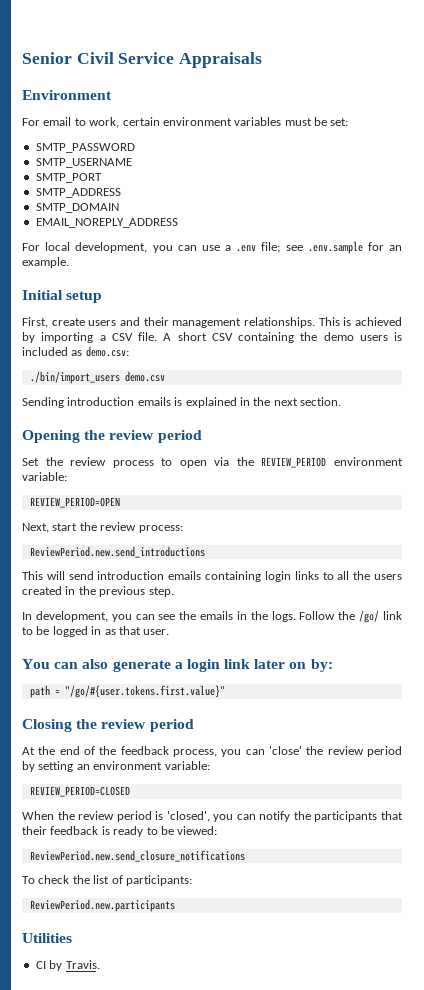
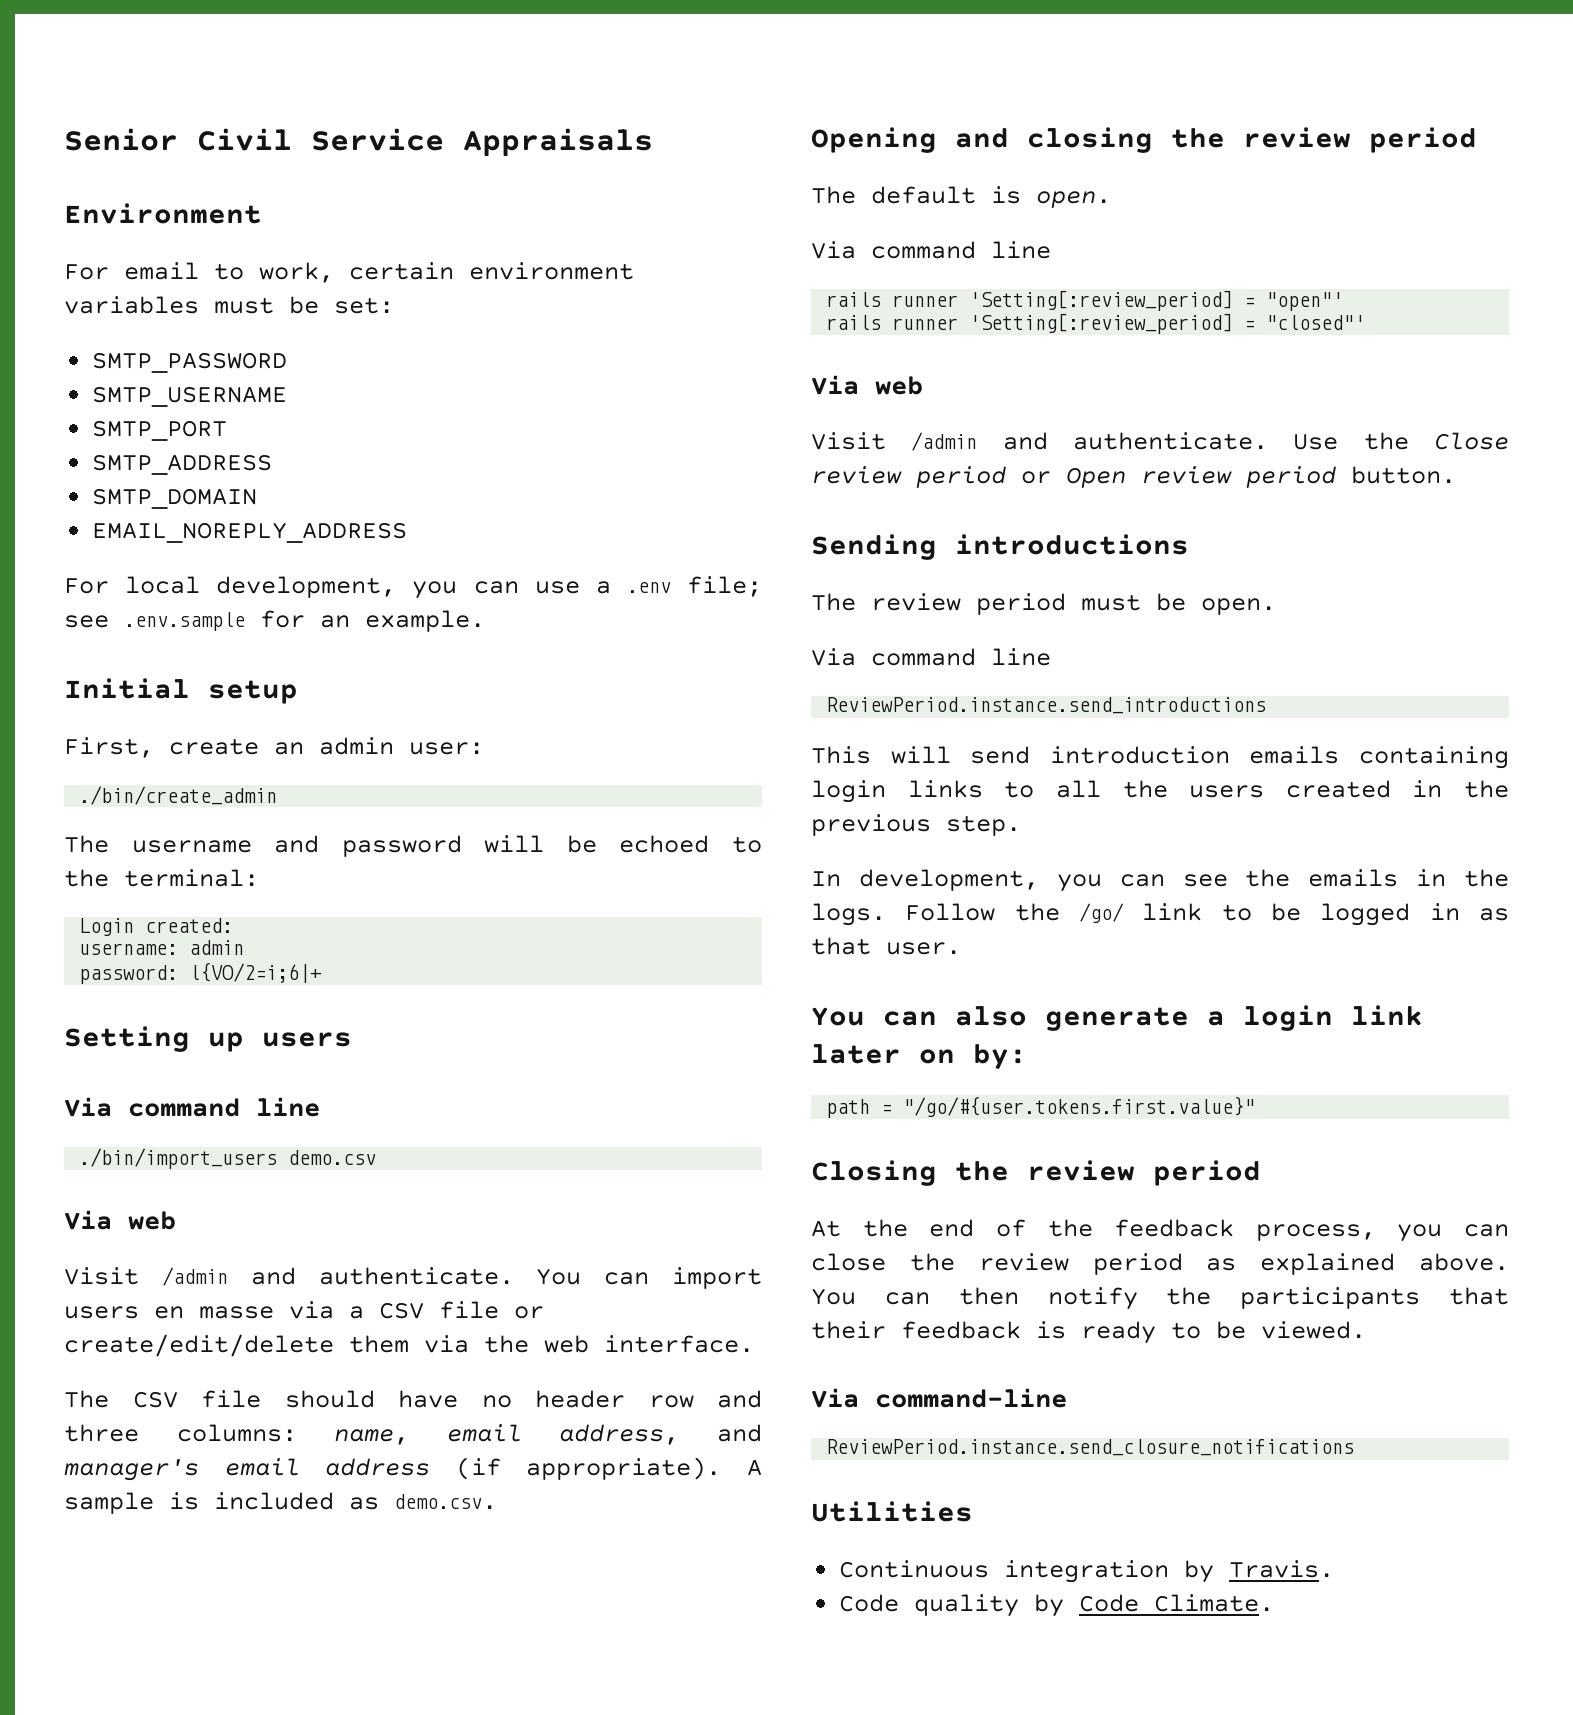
- First, create users and their management relationships. This is achieved by importing a CSV file. A short CSV containing the demo users is included as demo.csv:
+ First, create an admin user:
+ ./bin/create_admin
+ The username and password will be echoed to the terminal:
+ Login created:
+ username: admin
+ password: l{VO/2=i;6|+
+ Setting up users
+ Via command line
  ./bin/import_users demo.csv
- Sending introduction emails is explained in the next section.
+ Via web
+ Visit /admin and authenticate. You can import users en masse via a CSV file or create/edit/delete them via the web interface.
+ The CSV file should have no header row and three columns: name, email address, and manager's email address (if appropriate). A sample is included as demo.csv.
- Opening the review period
- Set the review process to open via the REVIEW_PERIOD environment variable:
- REVIEW_PERIOD=OPEN
- Next, start the review process:
- ReviewPeriod.new.send_introductions
+ Opening and closing the review period
+ The default is open.
+ Via command line
+ rails runner 'Setting[:review_period] = "open"'
+ rails runner 'Setting[:review_period] = "closed"'
+ Via web
+ Visit /admin and authenticate. Use the Close review period or Open review period button.
+ Sending introductions
+ The review period must be open.
+ Via command line
+ ReviewPeriod.instance.send_introductions
- At the end of the feedback process, you can 'close' the review period by setting an environment variable:
- REVIEW_PERIOD=CLOSED
- When the review period is 'closed', you can notify the participants that their feedback is ready to be viewed:
- ReviewPeriod.new.send_closure_notifications
- To check the list of participants:
- ReviewPeriod.new.participants
+ At the end of the feedback process, you can close the review period as explained above. You can then notify the participants that their feedback is ready to be viewed.
+ Via command-line
+ ReviewPeriod.instance.send_closure_notifications
- CI by Travis.
+ Continuous integration by Travis.
+ Code quality by Code Climate.

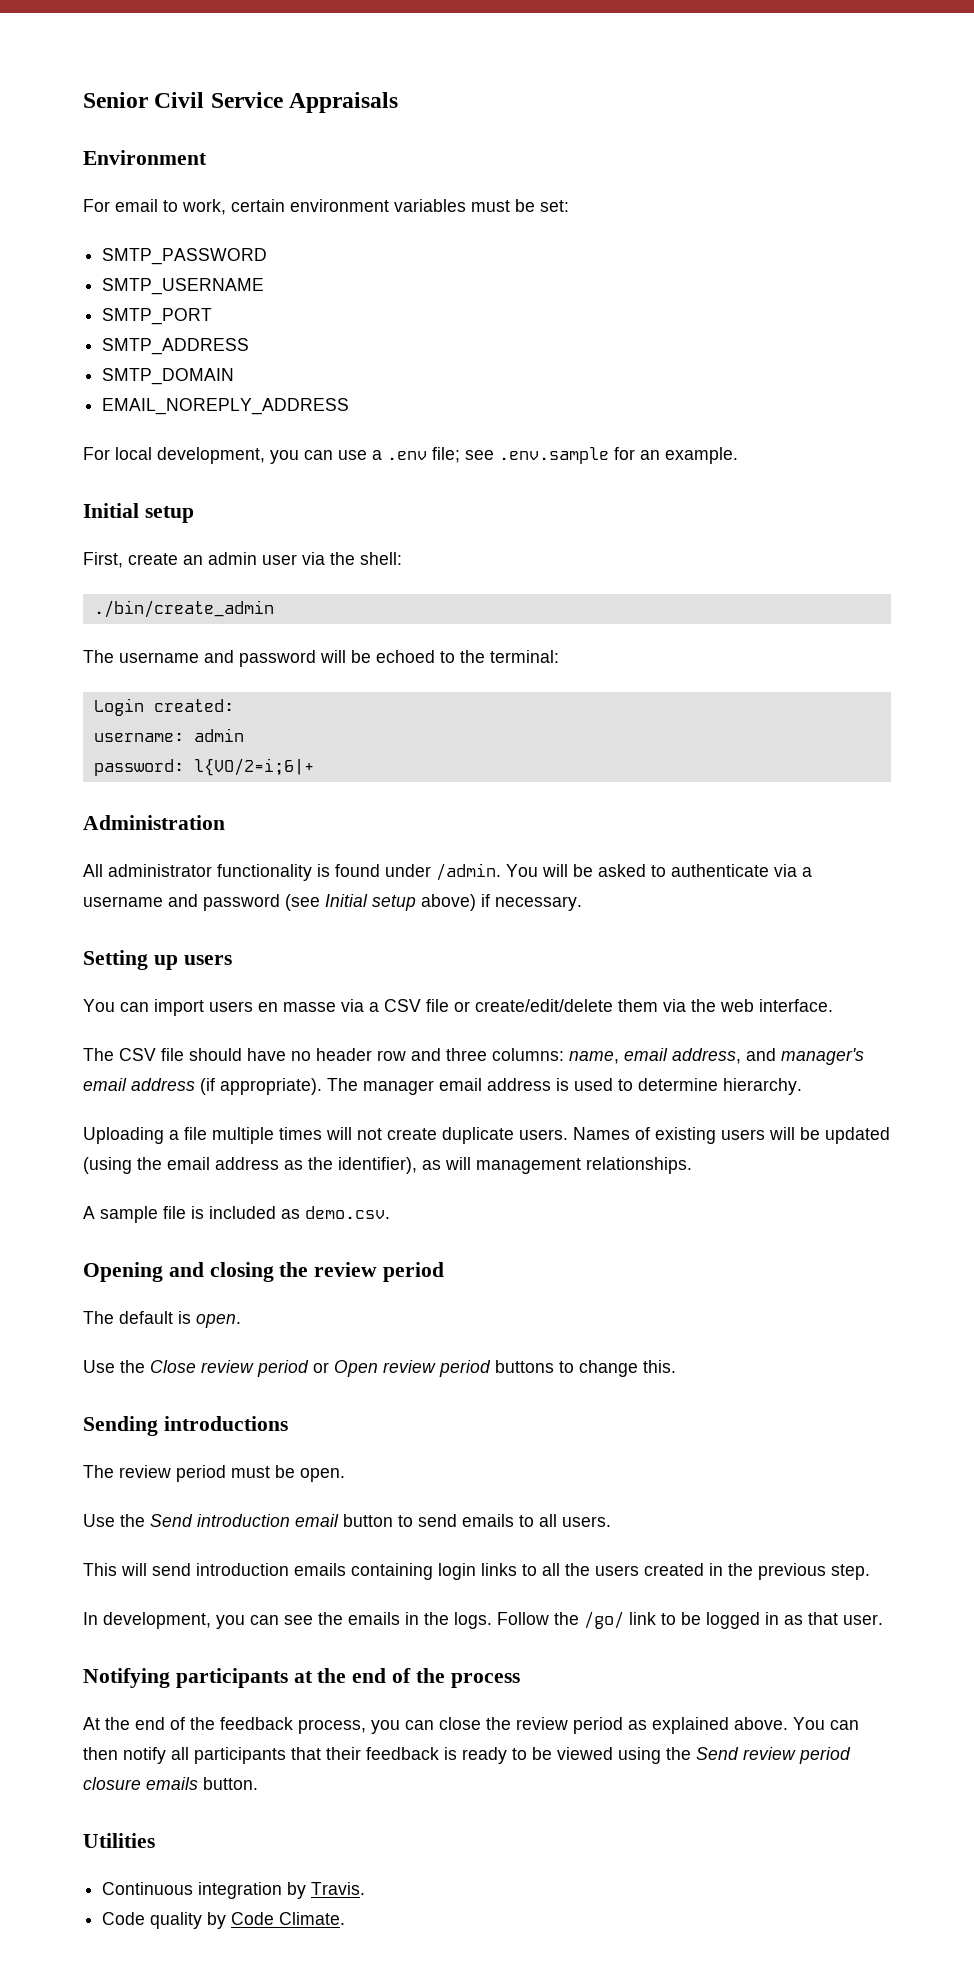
- First, create an admin user:
+ First, create an admin user via the shell:
+ Administration
+ All administrator functionality is found under /admin. You will be asked to authenticate via a username and password (see Initial setup above) if necessary.
  Setting up users
- Via command line
- ./bin/import_users demo.csv
- Via web
- Visit /admin and authenticate. You can import users en masse via a CSV file or create/edit/delete them via the web interface.
+ You can import users en masse via a CSV file or create/edit/delete them via the web interface.
- The CSV file should have no header row and three columns: name, email address, and manager's email address (if appropriate). A sample is included as demo.csv.
+ The CSV file should have no header row and three columns: name, email address, and manager's email address (if appropriate). The manager email address is used to determine hierarchy.
+ Uploading a file multiple times will not create duplicate users. Names of existing users will be updated (using the email address as the identifier), as will management relationships.
+ A sample file is included as demo.csv.
  The default is open.
- Via command line
- rails runner 'Setting[:review_period] = "open"'
- rails runner 'Setting[:review_period] = "closed"'
- Via web
- Visit /admin and authenticate. Use the Close review period or Open review period button.
+ Use the Close review period or Open review period buttons to change this.
  The review period must be open.
- Via command line
- ReviewPeriod.instance.send_introductions
+ Use the Send introduction email button to send emails to all users.
- You can also generate a login link later on by:
- path = "/go/#{user.tokens.first.value}"
- Closing the review period
+ Notifying participants at the end of the process
- You can then notify the participants that their feedback is ready to be viewed.
- Via command-line
- ReviewPeriod.instance.send_closure_notifications
+ You can then notify all participants that their feedback is ready to be viewed using the Send review period closure emails button.

